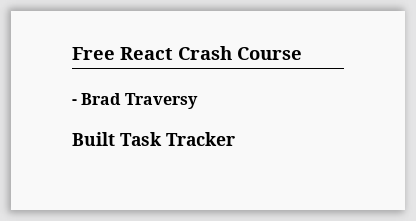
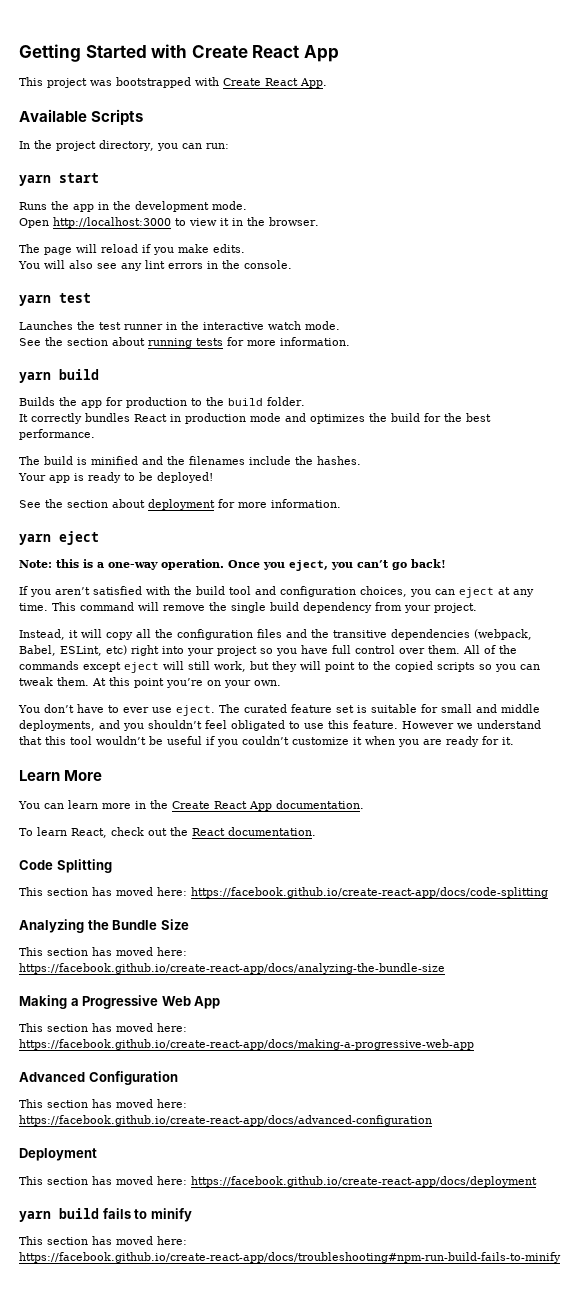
- Free React Crash Course
- - Brad Traversy
- Built Task Tracker
+ Getting Started with Create React App
+ This project was bootstrapped with Create React App.
+ Available Scripts
+ In the project directory, you can run:
+ yarn start
+ Runs the app in the development mode.
+ Open http://localhost:3000 to view it in the browser.
+ The page will reload if you make edits.
+ You will also see any lint errors in the console.
+ yarn test
+ Launches the test runner in the interactive watch mode.
+ See the section about running tests for more information.
+ yarn build
+ Builds the app for production to the build folder.
+ It correctly bundles React in production mode and optimizes the build for the best performance.
+ The build is minified and the filenames include the hashes.
+ Your app is ready to be deployed!
+ See the section about deployment for more information.
+ yarn eject
+ Note: this is a one-way operation. Once you eject, you can’t go back!
+ If you aren’t satisfied with the build tool and configuration choices, you can eject at any time. This command will remove the single build dependency from your project.
+ Instead, it will copy all the configuration files and the transitive dependencies (webpack, Babel, ESLint, etc) right into your project so you have full control over them. All of the commands except eject will still work, but they will point to the copied scripts so you can tweak them. At this point you’re on your own.
+ You don’t have to ever use eject. The curated feature set is suitable for small and middle deployments, and you shouldn’t feel obligated to use this feature. However we understand that this tool wouldn’t be useful if you couldn’t customize it when you are ready for it.
+ Learn More
+ You can learn more in the Create React App documentation.
+ To learn React, check out the React documentation.
+ Code Splitting
+ This section has moved here: https://facebook.github.io/create-react-app/docs/code-splitting
+ Analyzing the Bundle Size
+ This section has moved here: https://facebook.github.io/create-react-app/docs/analyzing-the-bundle-size
+ Making a Progressive Web App
+ This section has moved here: https://facebook.github.io/create-react-app/docs/making-a-progressive-web-app
+ Advanced Configuration
+ This section has moved here: https://facebook.github.io/create-react-app/docs/advanced-configuration
+ Deployment
+ This section has moved here: https://facebook.github.io/create-react-app/docs/deployment
+ yarn build fails to minify
+ This section has moved here: https://facebook.github.io/create-react-app/docs/troubleshooting#npm-run-build-fails-to-minify

